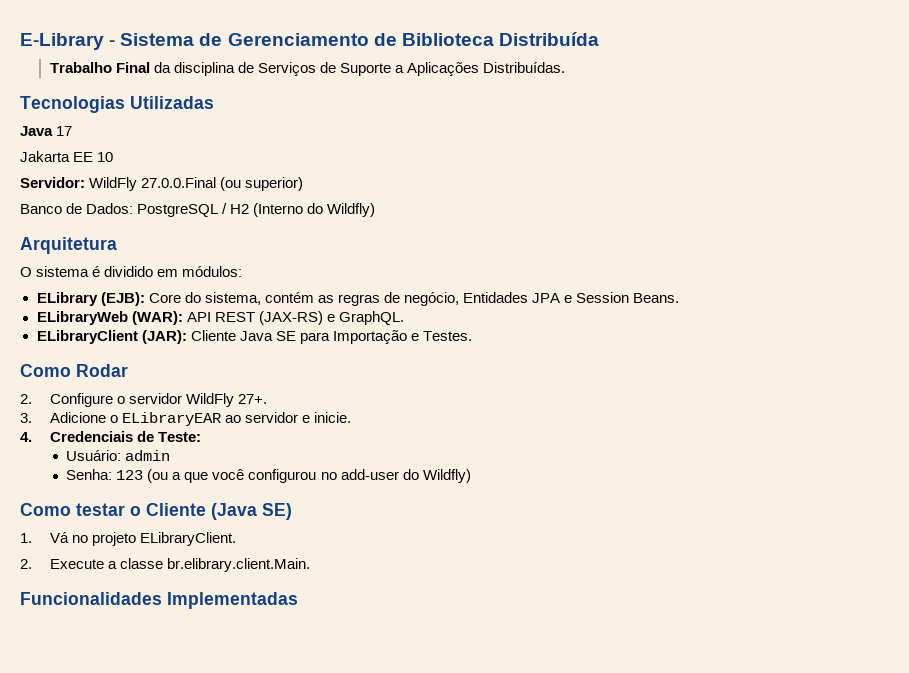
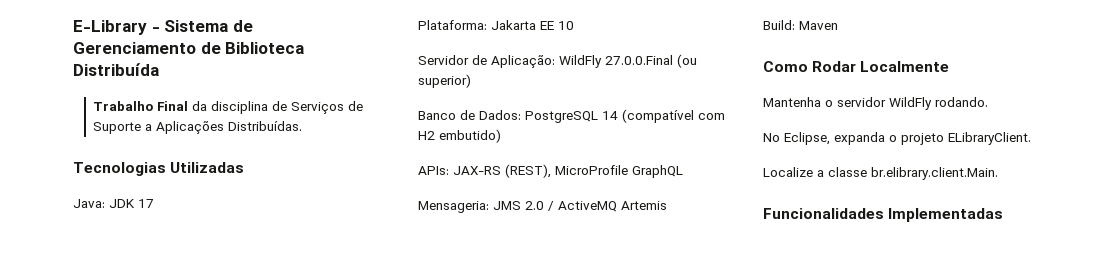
- Java 17
+ Java: JDK 17
- Jakarta EE 10
+ Plataforma: Jakarta EE 10
- Servidor: WildFly 27.0.0.Final (ou superior)
+ Servidor de Aplicação: WildFly 27.0.0.Final (ou superior)
- Banco de Dados: PostgreSQL / H2 (Interno do Wildfly)
- Arquitetura
- O sistema é dividido em módulos:
- ELibrary (EJB): Core do sistema, contém as regras de negócio, Entidades JPA e Session Beans.
- ELibraryWeb (WAR): API REST (JAX-RS) e GraphQL.
- ELibraryClient (JAR): Cliente Java SE para Importação e Testes.
+ Banco de Dados: PostgreSQL 14 (compatível com H2 embutido)
+ APIs: JAX-RS (REST), MicroProfile GraphQL
+ Mensageria: JMS 2.0 / ActiveMQ Artemis
+ Build: Maven
- Como Rodar
- 2. Configure o servidor WildFly 27+.
- 3. Adicione o ELibraryEAR ao servidor e inicie.
- 4. Credenciais de Teste:
- Usuário: admin
- Senha: 123 (ou a que você configurou no add-user do Wildfly)
- Como testar o Cliente (Java SE)
- 1. Vá no projeto ELibraryClient.
+ Como Rodar Localmente
+ Mantenha o servidor WildFly rodando.
+ No Eclipse, expanda o projeto ELibraryClient.
- 2. Execute a classe br.elibrary.client.Main.
+ Localize a classe br.elibrary.client.Main.

